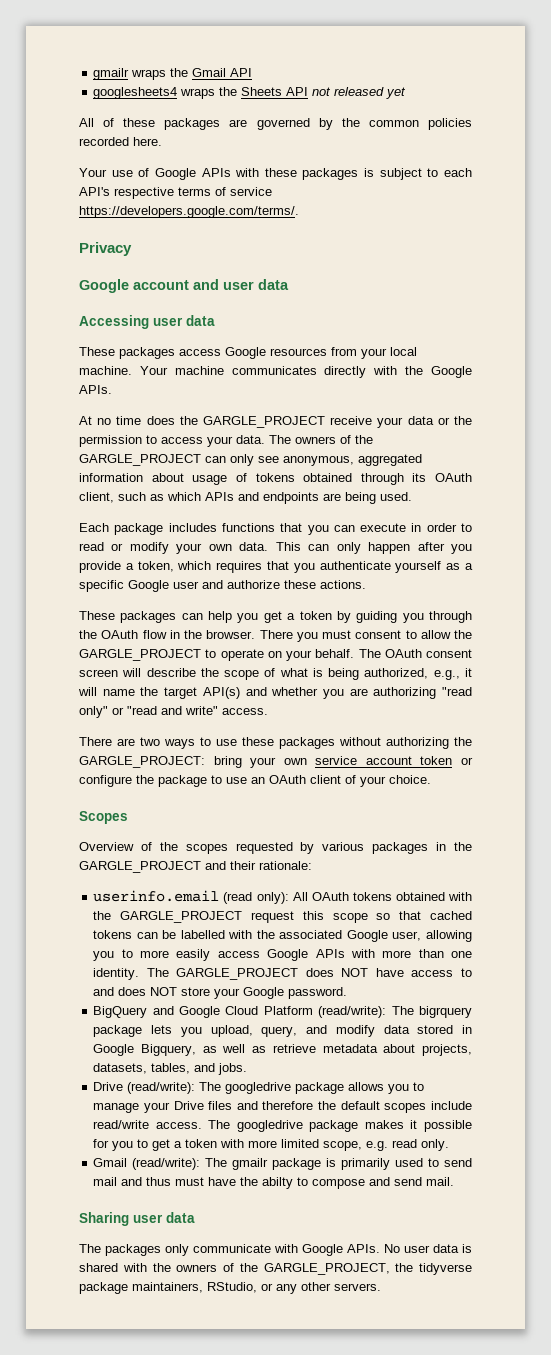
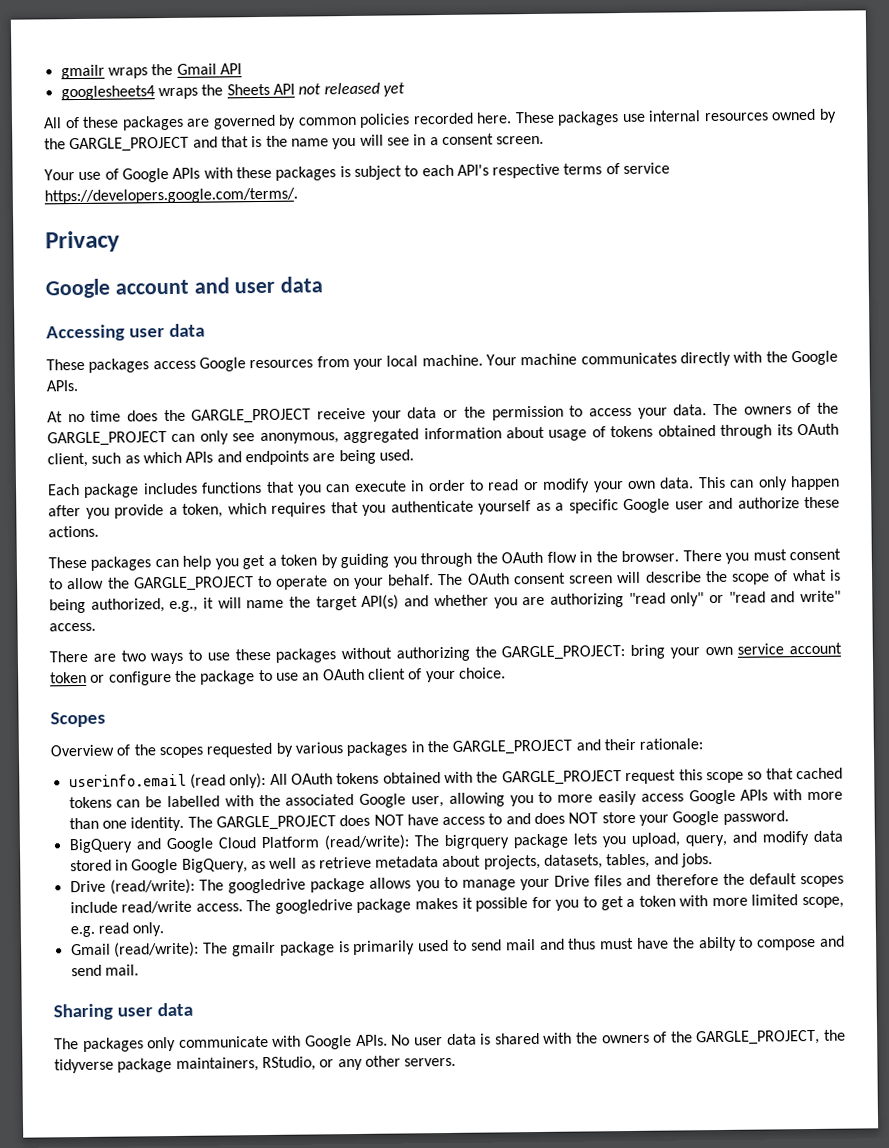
- All of these packages are governed by the common policies recorded here.
+ All of these packages are governed by common policies recorded here. These packages use internal resources owned by the GARGLE_PROJECT and that is the name you will see in a consent screen.
- BigQuery and Google Cloud Platform (read/write): The bigrquery package lets you upload, query, and modify data stored in Google Bigquery, as well as retrieve metadata about projects, datasets, tables, and jobs.
+ BigQuery and Google Cloud Platform (read/write): The bigrquery package lets you upload, query, and modify data stored in Google BigQuery, as well as retrieve metadata about projects, datasets, tables, and jobs.

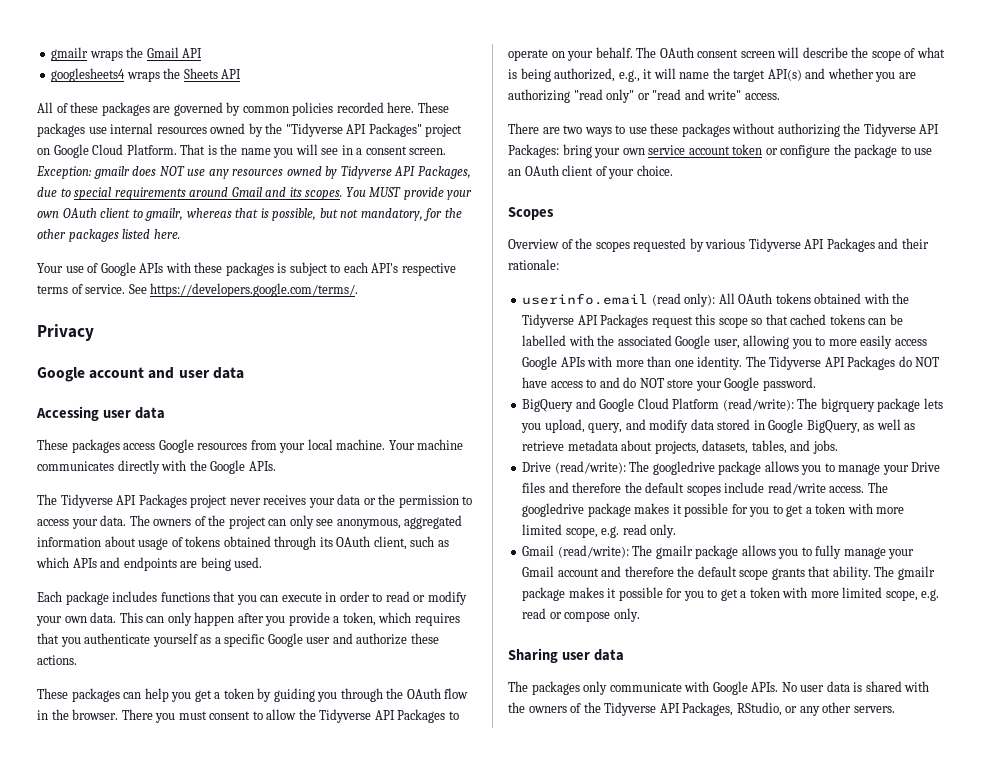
- googlesheets4 wraps the Sheets API not released yet
+ googlesheets4 wraps the Sheets API
- These packages use internal resources owned by the GARGLE_PROJECT and that is the name you will see in a consent screen.
+ These packages use internal resources owned by the "Tidyverse API Packages" project on Google Cloud Platform. That is the name you will see in a consent screen. Exception: gmailr does NOT use any resources owned by Tidyverse API Packages, due to special requirements around Gmail and its scopes. You MUST provide your own OAuth client to gmailr, whereas that is possible, but not mandatory, for the other packages listed here.
- Your use of Google APIs with these packages is subject to each API's respective terms of service https://developers.google.com/terms/.
+ Your use of Google APIs with these packages is subject to each API's respective terms of service. See https://developers.google.com/terms/.
- At no time does the GARGLE_PROJECT receive your data or the permission to access your data.
+ The Tidyverse API Packages project never receives your data or the permission to access your data.
- The owners of the GARGLE_PROJECT can only see anonymous, aggregated information about usage of tokens obtained through its OAuth client, such as which APIs and endpoints are being used.
+ The owners of the project can only see anonymous, aggregated information about usage of tokens obtained through its OAuth client, such as which APIs and endpoints are being used.
- There you must consent to allow the GARGLE_PROJECT to operate on your behalf.
+ There you must consent to allow the Tidyverse API Packages to operate on your behalf.
- There are two ways to use these packages without authorizing the GARGLE_PROJECT: bring your own service account token or configure the package to use an OAuth client of your choice.
+ There are two ways to use these packages without authorizing the Tidyverse API Packages: bring your own service account token or configure the package to use an OAuth client of your choice.
- Overview of the scopes requested by various packages in the GARGLE_PROJECT and their rationale:
+ Overview of the scopes requested by various Tidyverse API Packages and their rationale:
- userinfo.email (read only): All OAuth tokens obtained with the GARGLE_PROJECT request this scope so that cached tokens can be labelled with the associated Google user, allowing you to more easily access Google APIs with more than one identity.
+ userinfo.email (read only): All OAuth tokens obtained with the Tidyverse API Packages request this scope so that cached tokens can be labelled with the associated Google user, allowing you to more easily access Google APIs with more than one identity.
- The GARGLE_PROJECT does NOT have access to and does NOT store your Google password.
+ The Tidyverse API Packages do NOT have access to and do NOT store your Google password.
- Gmail (read/write): The gmailr package is primarily used to send mail and thus must have the abilty to compose and send mail.
+ Gmail (read/write): The gmailr package allows you to fully manage your Gmail account and therefore the default scope grants that ability. The gmailr package makes it possible for you to get a token with more limited scope, e.g. read or compose only.
- No user data is shared with the owners of the GARGLE_PROJECT, the tidyverse package maintainers, RStudio, or any other servers.
+ No user data is shared with the owners of the Tidyverse API Packages, RStudio, or any other servers.

